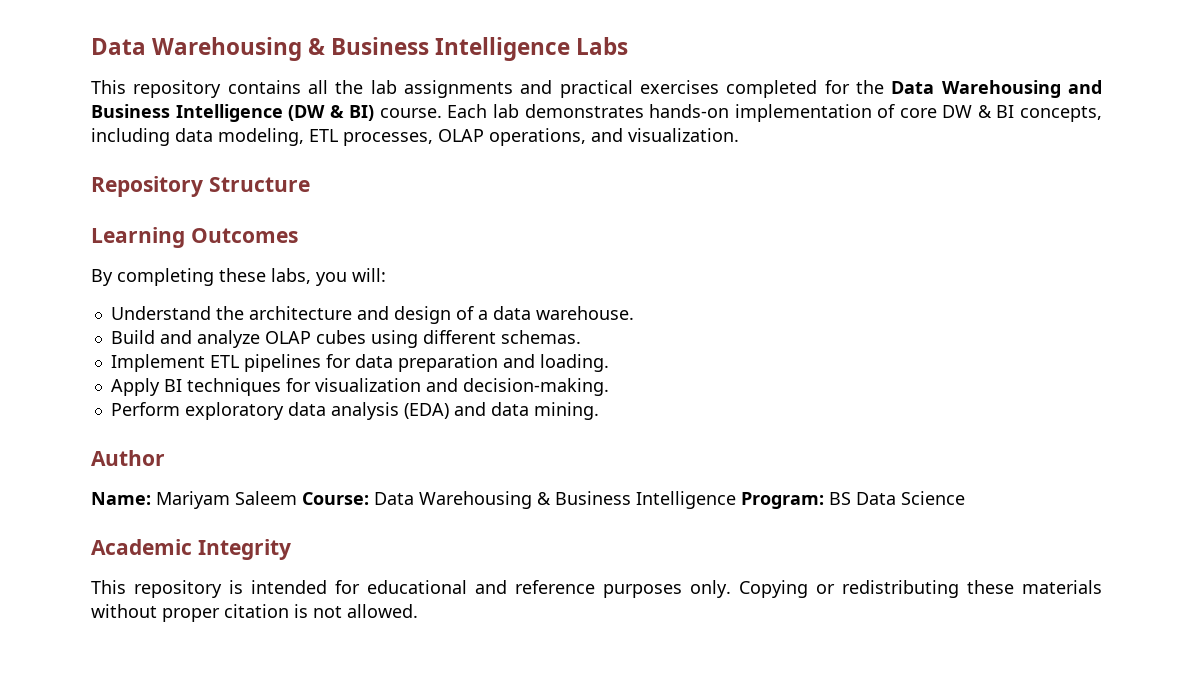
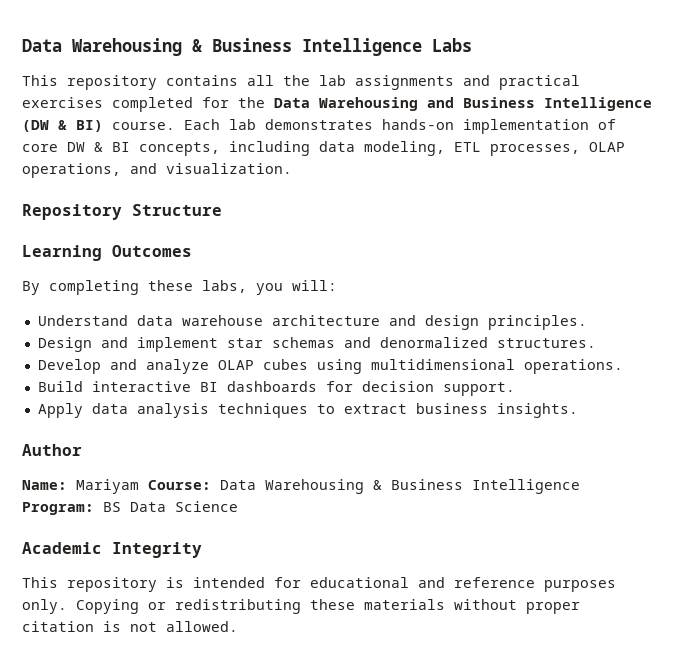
- Understand the architecture and design of a data warehouse.
- Build and analyze OLAP cubes using different schemas.
- Implement ETL pipelines for data preparation and loading.
- Apply BI techniques for visualization and decision-making.
- Perform exploratory data analysis (EDA) and data mining.
+ Understand data warehouse architecture and design principles.
+ Design and implement star schemas and denormalized structures.
+ Develop and analyze OLAP cubes using multidimensional operations.
+ Build interactive BI dashboards for decision support.
+ Apply data analysis techniques to extract business insights.
- Name: Mariyam Saleem Course: Data Warehousing & Business Intelligence Program: BS Data Science
+ Name: Mariyam Course: Data Warehousing & Business Intelligence Program: BS Data Science

